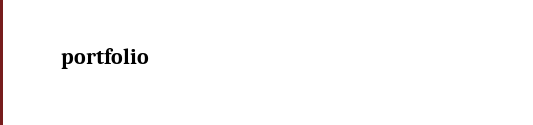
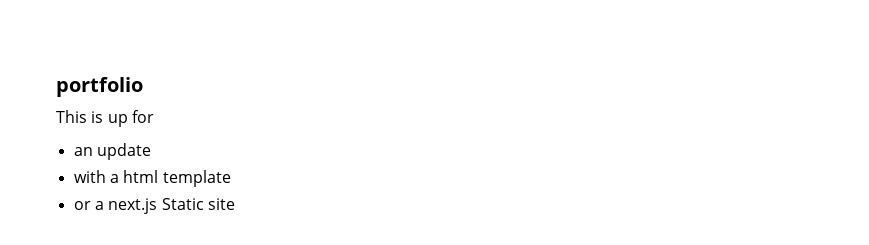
+ This is up for
+ an update
+ with a html template
+ or a next.js Static site

